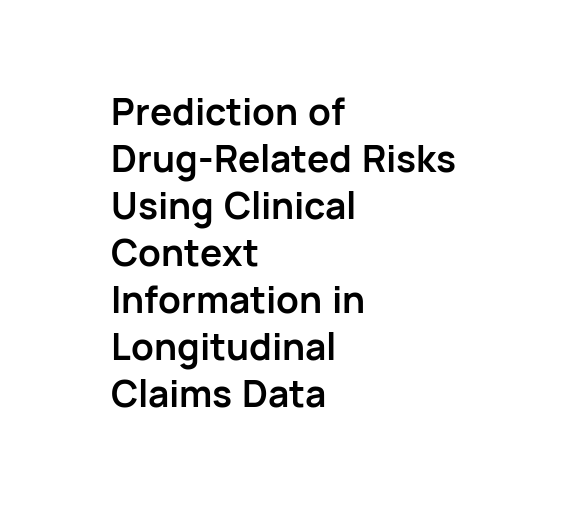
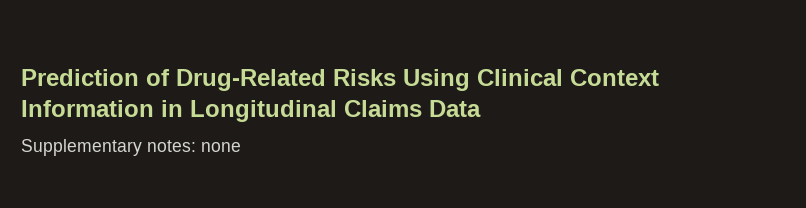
+ Supplementary notes: none

